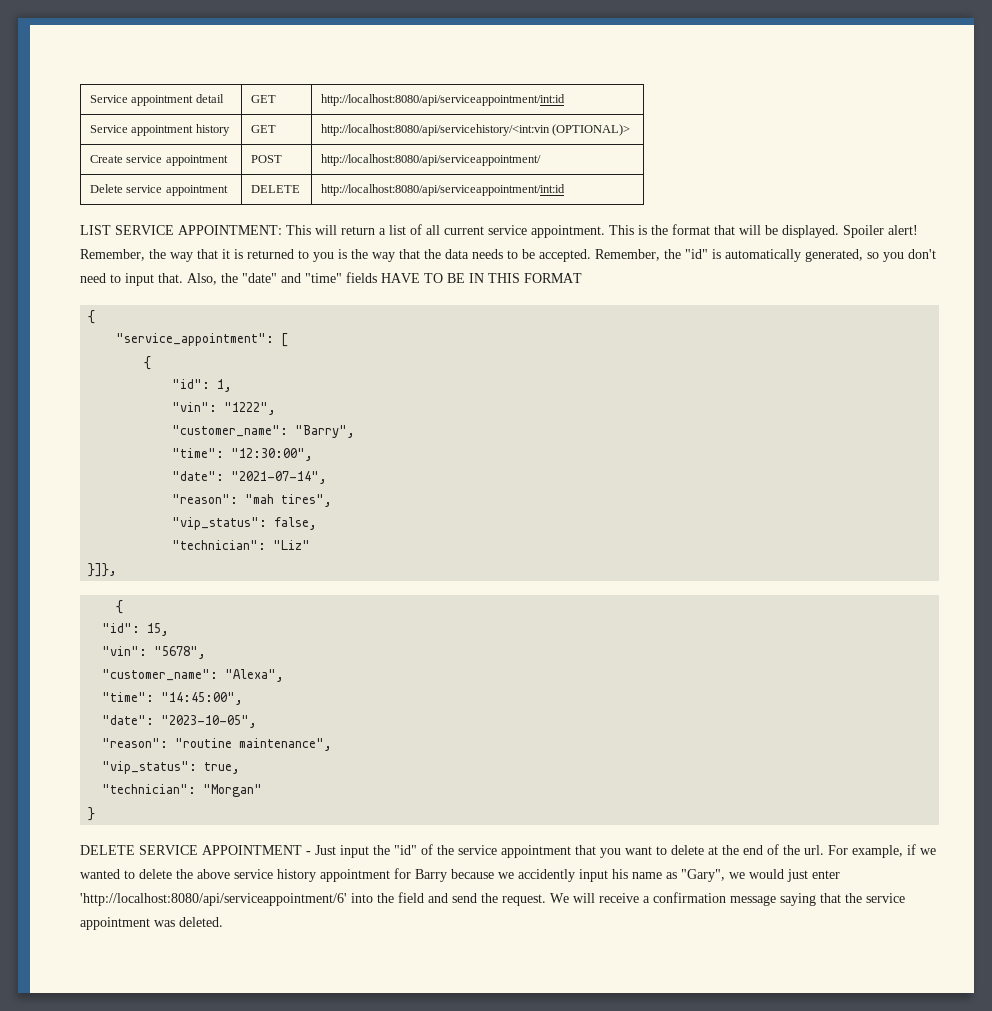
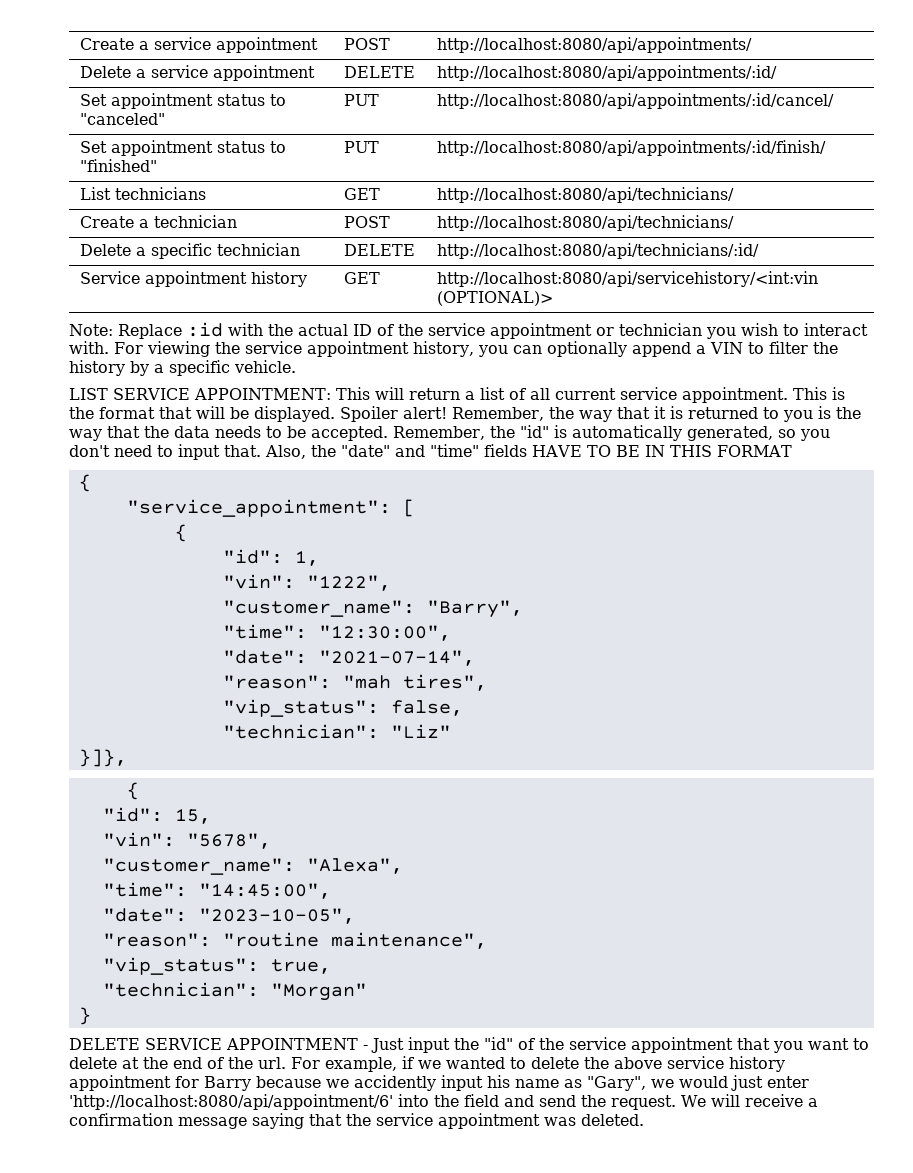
- Service appointment detail | GET | http://localhost:8080/api/serviceappointment/int:id
+ Create a service appointment | POST | http://localhost:8080/api/appointments/
+ Delete a service appointment | DELETE | http://localhost:8080/api/appointments/:id/
+ Set appointment status to "canceled" | PUT | http://localhost:8080/api/appointments/:id/cancel/
+ Set appointment status to "finished" | PUT | http://localhost:8080/api/appointments/:id/finish/
+ List technicians | GET | http://localhost:8080/api/technicians/
+ Create a technician | POST | http://localhost:8080/api/technicians/
+ Delete a specific technician | DELETE | http://localhost:8080/api/technicians/:id/
- Create service appointment | POST | http://localhost:8080/api/serviceappointment/
- Delete service appointment | DELETE | http://localhost:8080/api/serviceappointment/int:id
+ Note: Replace :id with the actual ID of the service appointment or technician you wish to interact with. For viewing the service appointment history, you can optionally append a VIN to filter the history by a specific vehicle.
- For example, if we wanted to delete the above service history appointment for Barry because we accidently input his name as "Gary", we would just enter 'http://localhost:8080/api/serviceappointment/6' into the field and send the request.
+ For example, if we wanted to delete the above service history appointment for Barry because we accidently input his name as "Gary", we would just enter 'http://localhost:8080/api/appointment/6' into the field and send the request.

